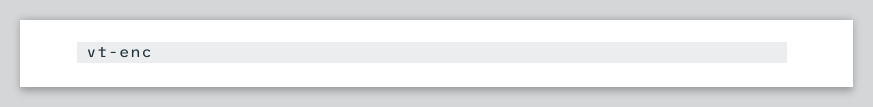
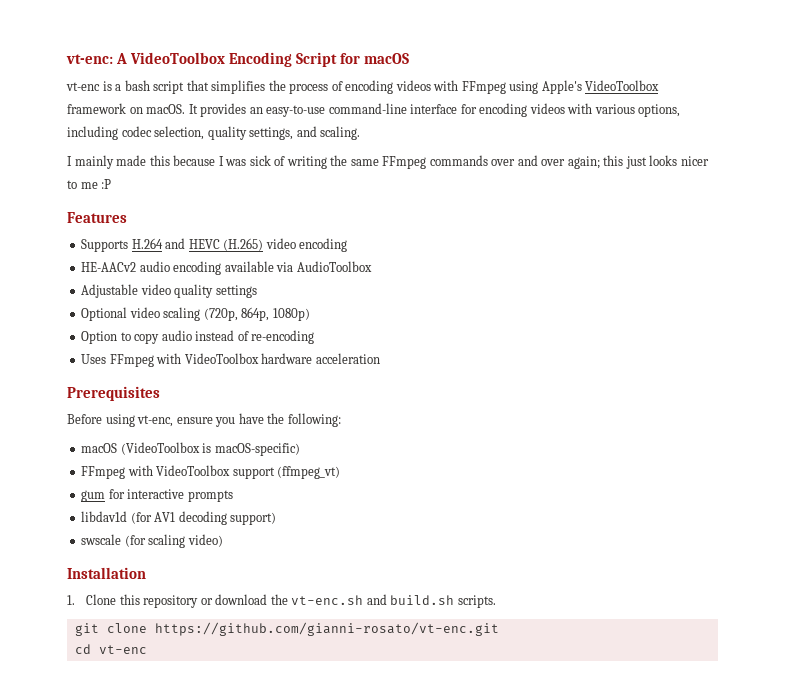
- vt-enc
+ vt-enc: A VideoToolbox Encoding Script for macOS
+ vt-enc is a bash script that simplifies the process of encoding videos with FFmpeg using Apple's VideoToolbox framework on macOS. It provides an easy-to-use command-line interface for encoding videos with various options, including codec selection, quality settings, and scaling.
+ I mainly made this because I was sick of writing the same FFmpeg commands over and over again; this just looks nicer to me :P
+ Features
+ Supports H.264 and HEVC (H.265) video encoding
+ HE-AACv2 audio encoding available via AudioToolbox
+ Adjustable video quality settings
+ Optional video scaling (720p, 864p, 1080p)
+ Option to copy audio instead of re-encoding
+ Uses FFmpeg with VideoToolbox hardware acceleration
+ Prerequisites
+ Before using vt-enc, ensure you have the following:
+ macOS (VideoToolbox is macOS-specific)
+ FFmpeg with VideoToolbox support (ffmpeg_vt)
+ gum for interactive prompts
+ libdav1d (for AV1 decoding support)
+ swscale (for scaling video)
+ Installation
+ 1. Clone this repository or download the vt-enc.sh and build.sh scripts.
+ git clone https://github.com/gianni-rosato/vt-enc.git
+ cd vt-enc

